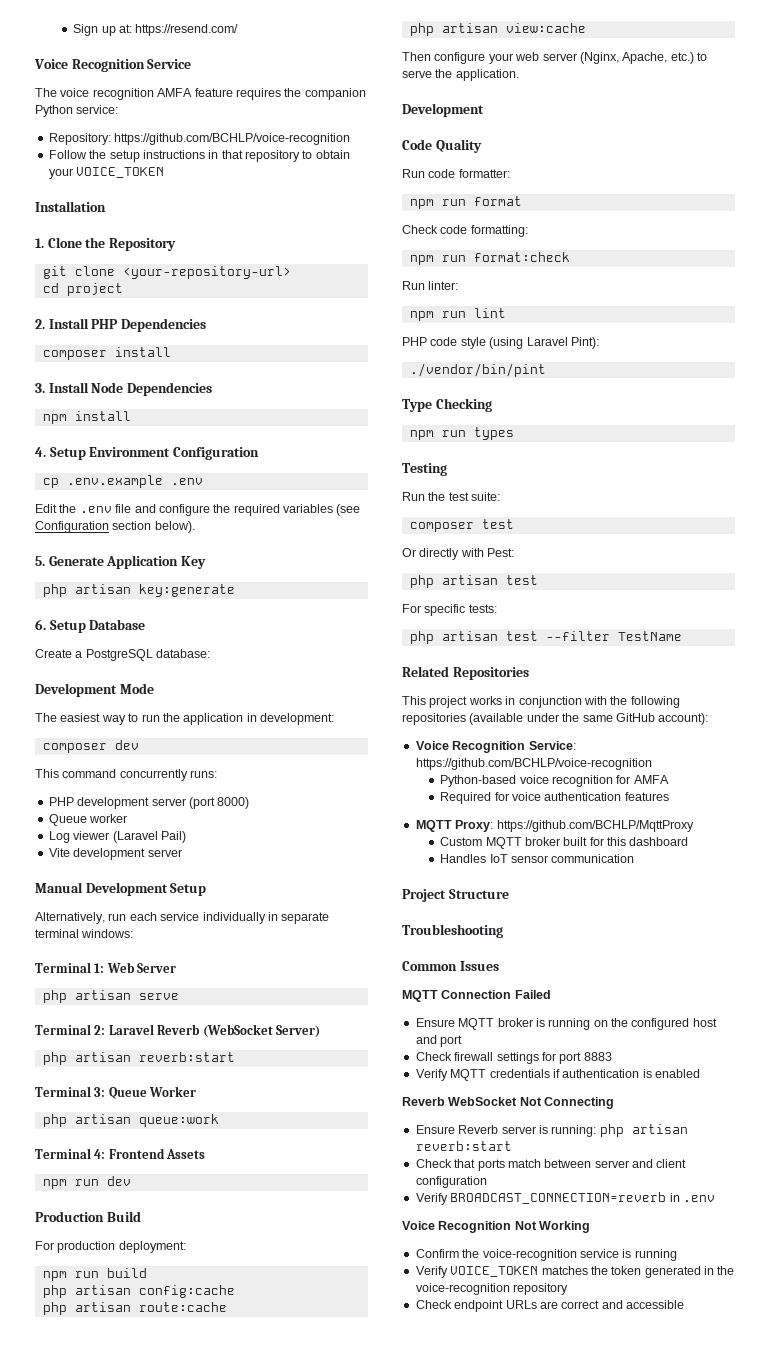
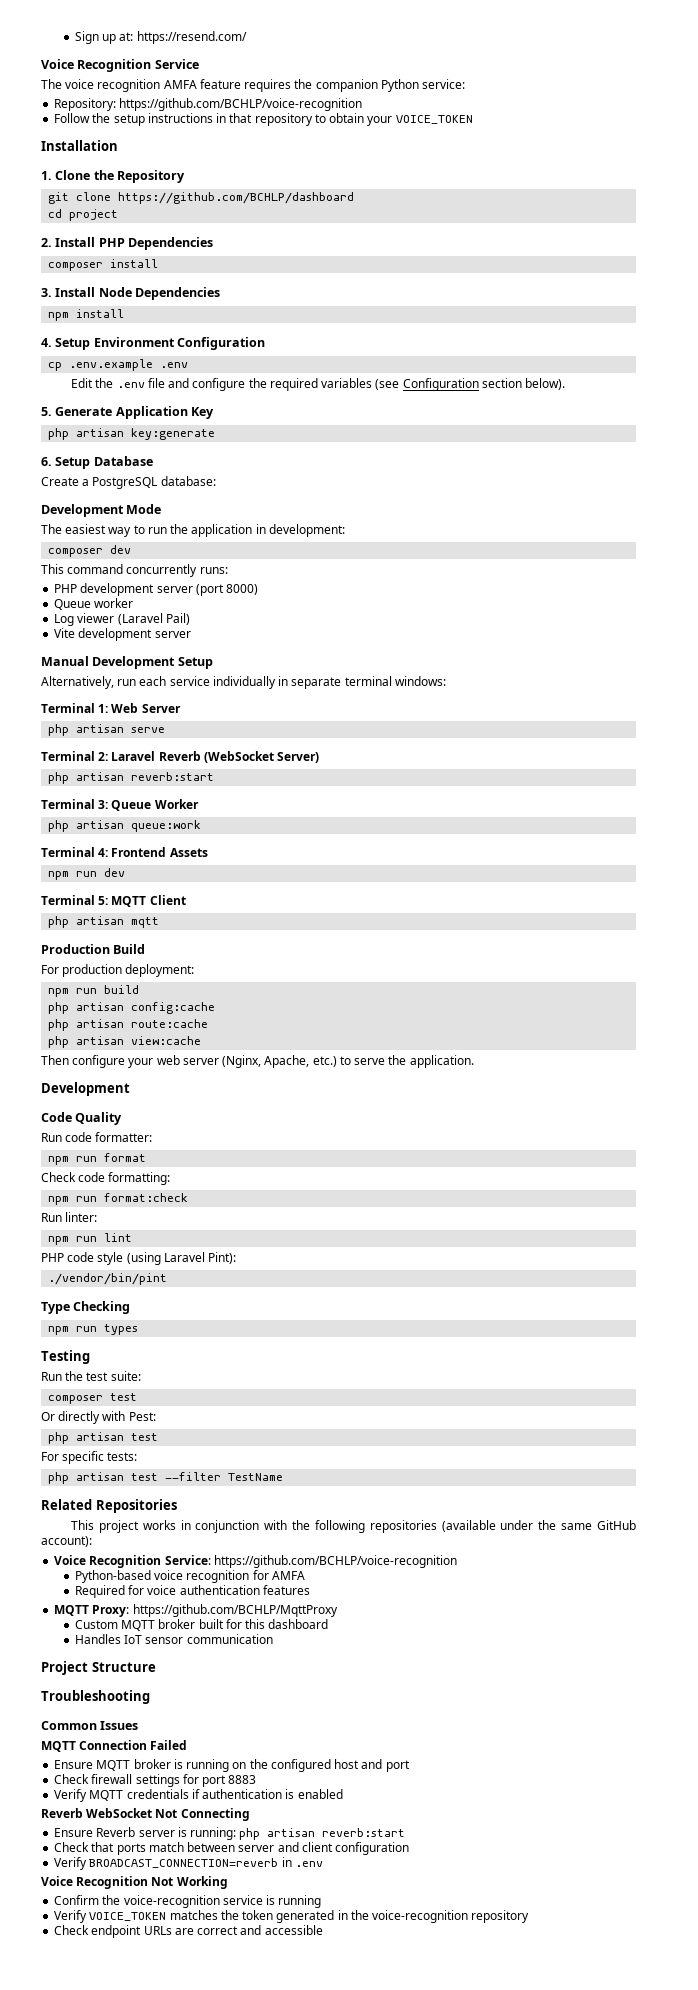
- git clone <your-repository-url>
+ git clone https://github.com/BCHLP/dashboard
+ Terminal 5: MQTT Client
+ php artisan mqtt

